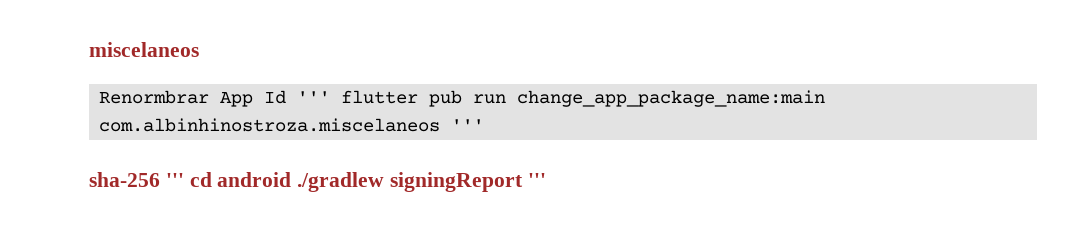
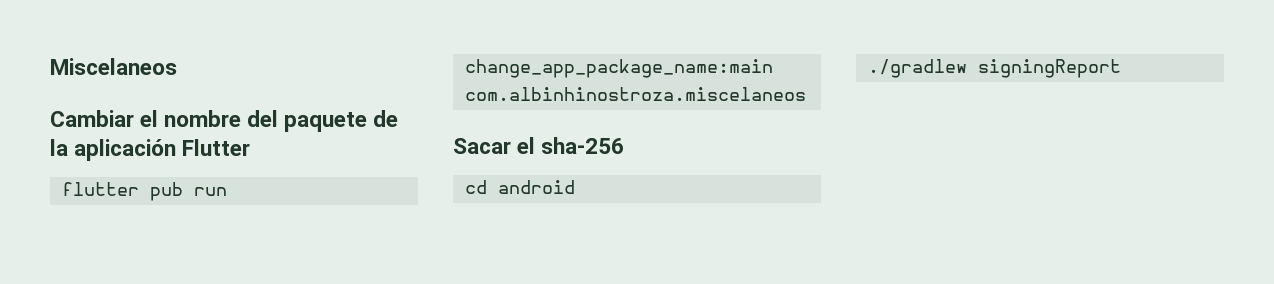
- miscelaneos
- Renormbrar App Id ''' flutter pub run change_app_package_name:main com.albinhinostroza.miscelaneos '''
- sha-256 ''' cd android ./gradlew signingReport '''
+ Miscelaneos
+ Cambiar el nombre del paquete de la aplicación Flutter
+ flutter pub run change_app_package_name:main com.albinhinostroza.miscelaneos
+ Sacar el sha-256
+ cd android
+ ./gradlew signingReport

